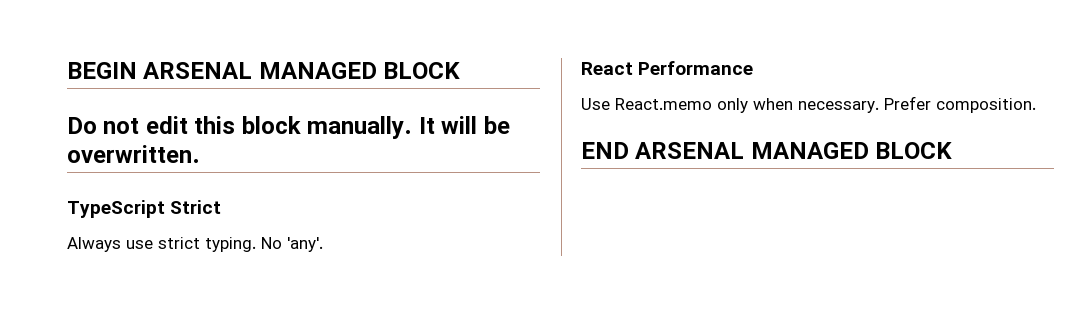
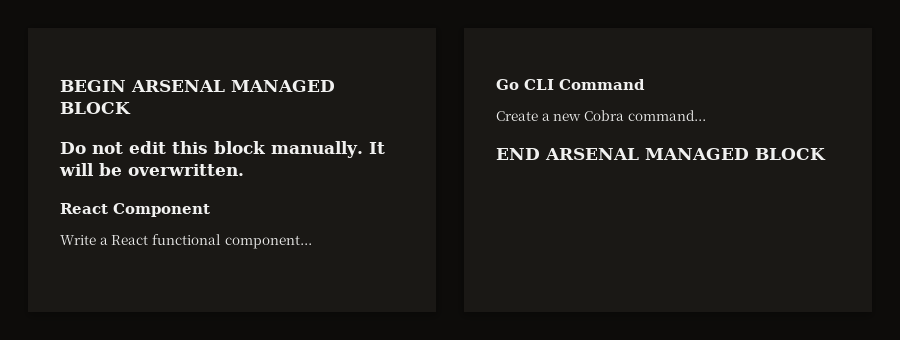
- TypeScript Strict
- Always use strict typing. No 'any'.
- React Performance
- Use React.memo only when necessary. Prefer composition.
+ React Component
+ Write a React functional component...
+ Go CLI Command
+ Create a new Cobra command...

